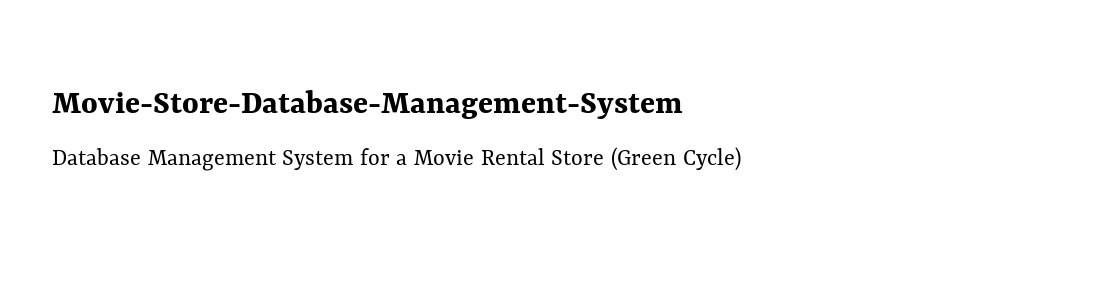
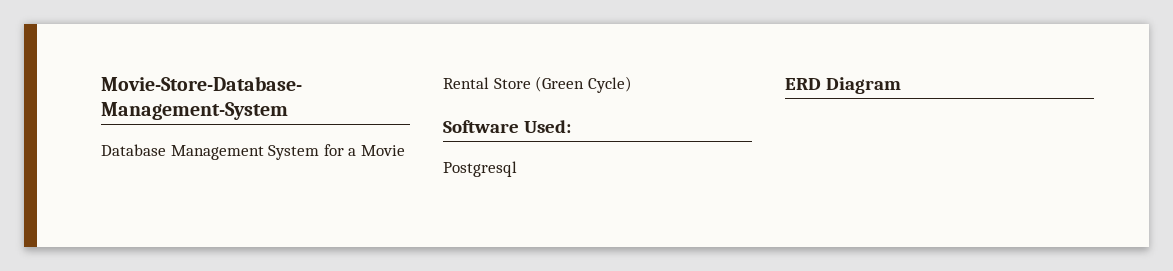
+ Software Used:
+ Postgresql
+ ERD Diagram

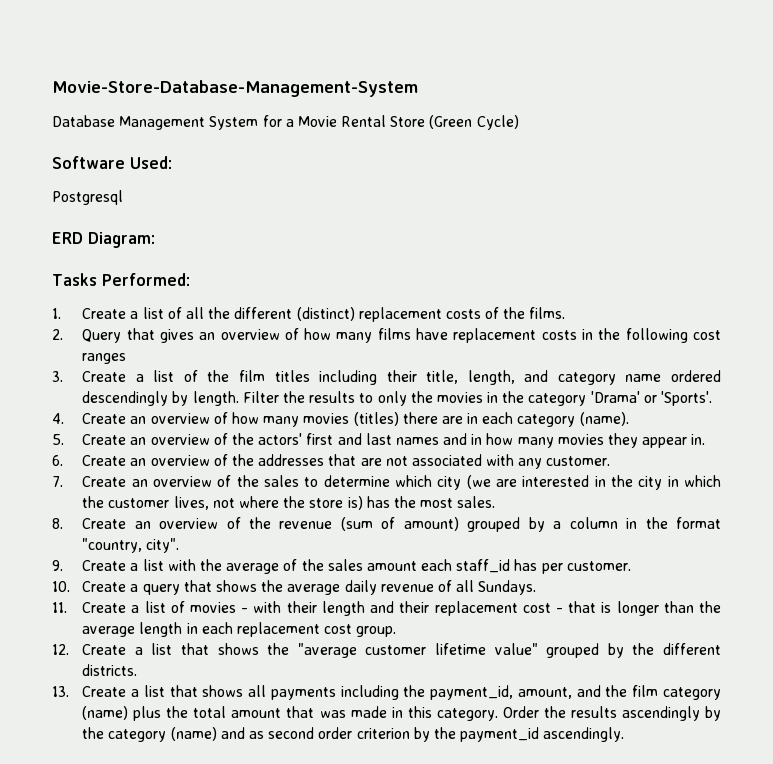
- ERD Diagram
+ ERD Diagram:
+ Tasks Performed:
+ 1. Create a list of all the different (distinct) replacement costs of the films.
+ 2. Query that gives an overview of how many films have replacement costs in the following cost ranges
+ 3. Create a list of the film titles including their title, length, and category name ordered descendingly by length. Filter the results to only the movies in the category 'Drama' or 'Sports'.
+ 4. Create an overview of how many movies (titles) there are in each category (name).
+ 5. Create an overview of the actors' first and last names and in how many movies they appear in.
+ 6. Create an overview of the addresses that are not associated with any customer.
+ 7. Create an overview of the sales to determine which city (we are interested in the city in which the customer lives, not where the store is) has the most sales.
+ 8. Create an overview of the revenue (sum of amount) grouped by a column in the format "country, city".
+ 9. Create a list with the average of the sales amount each staff_id has per customer.
+ 10. Create a query that shows the average daily revenue of all Sundays.
+ 11. Create a list of movies - with their length and their replacement cost - that is longer than the average length in each replacement cost group.
+ 12. Create a list that shows the "average customer lifetime value" grouped by the different districts.
+ 13. Create a list that shows all payments including the payment_id, amount, and the film category (name) plus the total amount that was made in this category. Order the results ascendingly by the category (name) and as second order criterion by the payment_id ascendingly.

